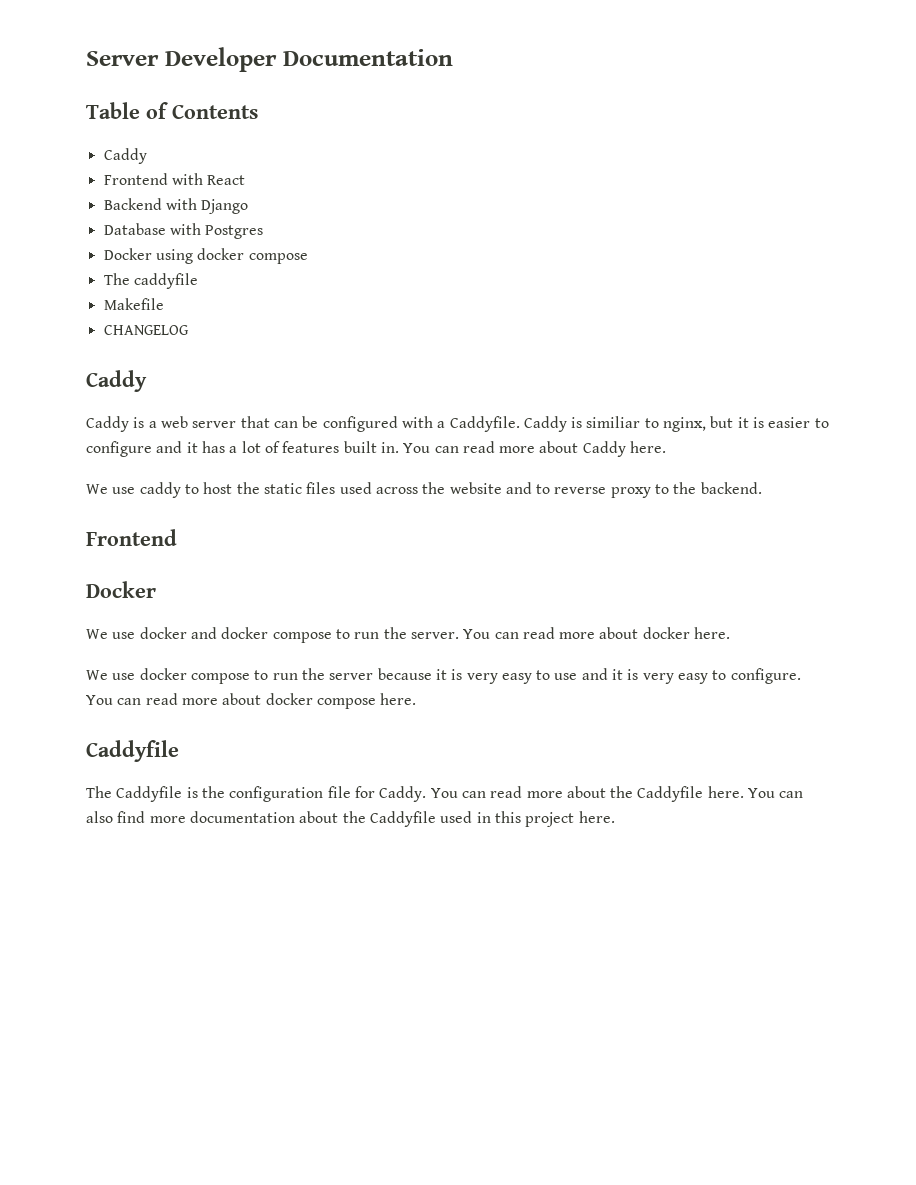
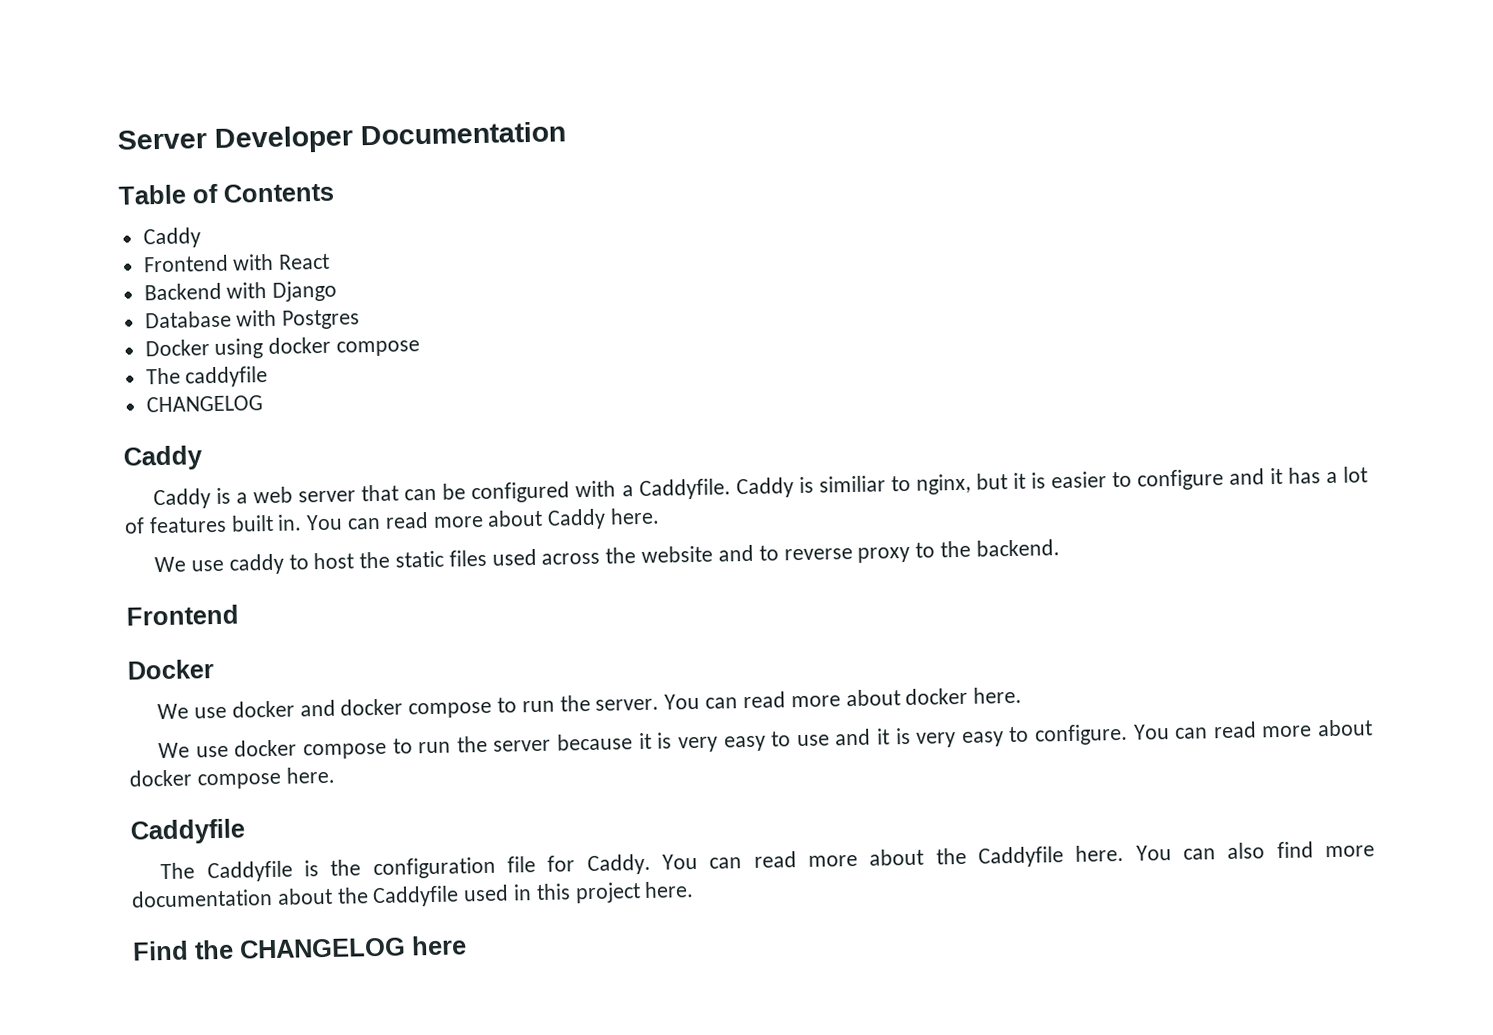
- Makefile
+ Find the CHANGELOG here

